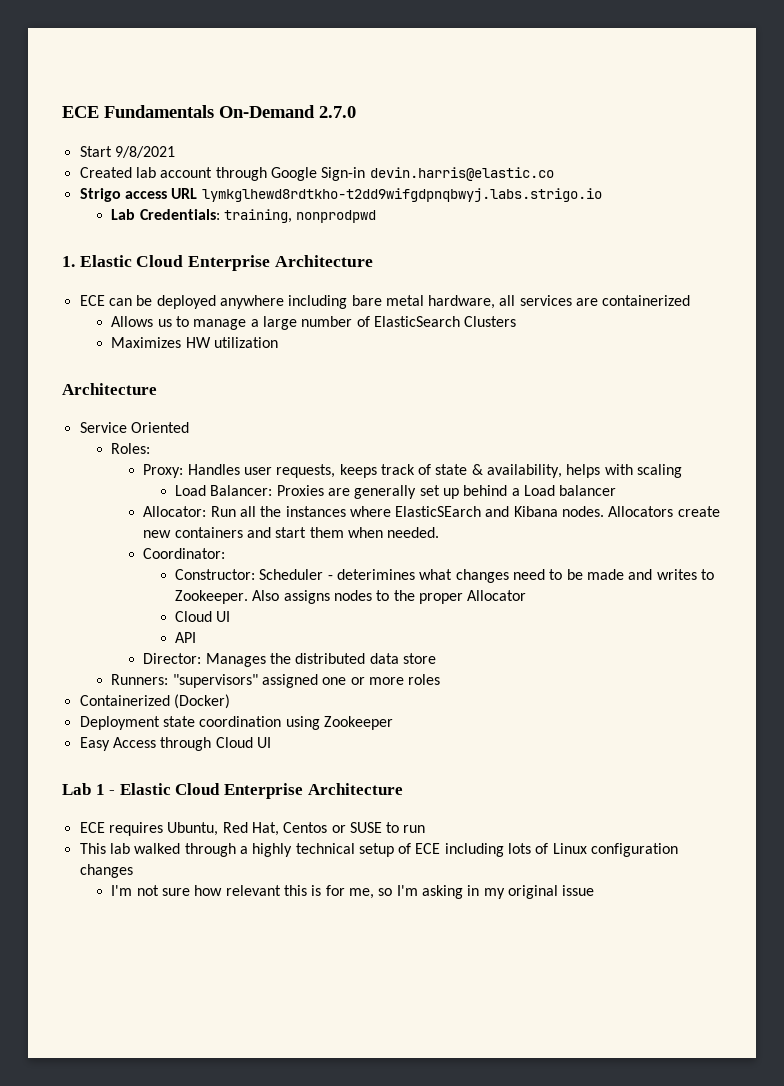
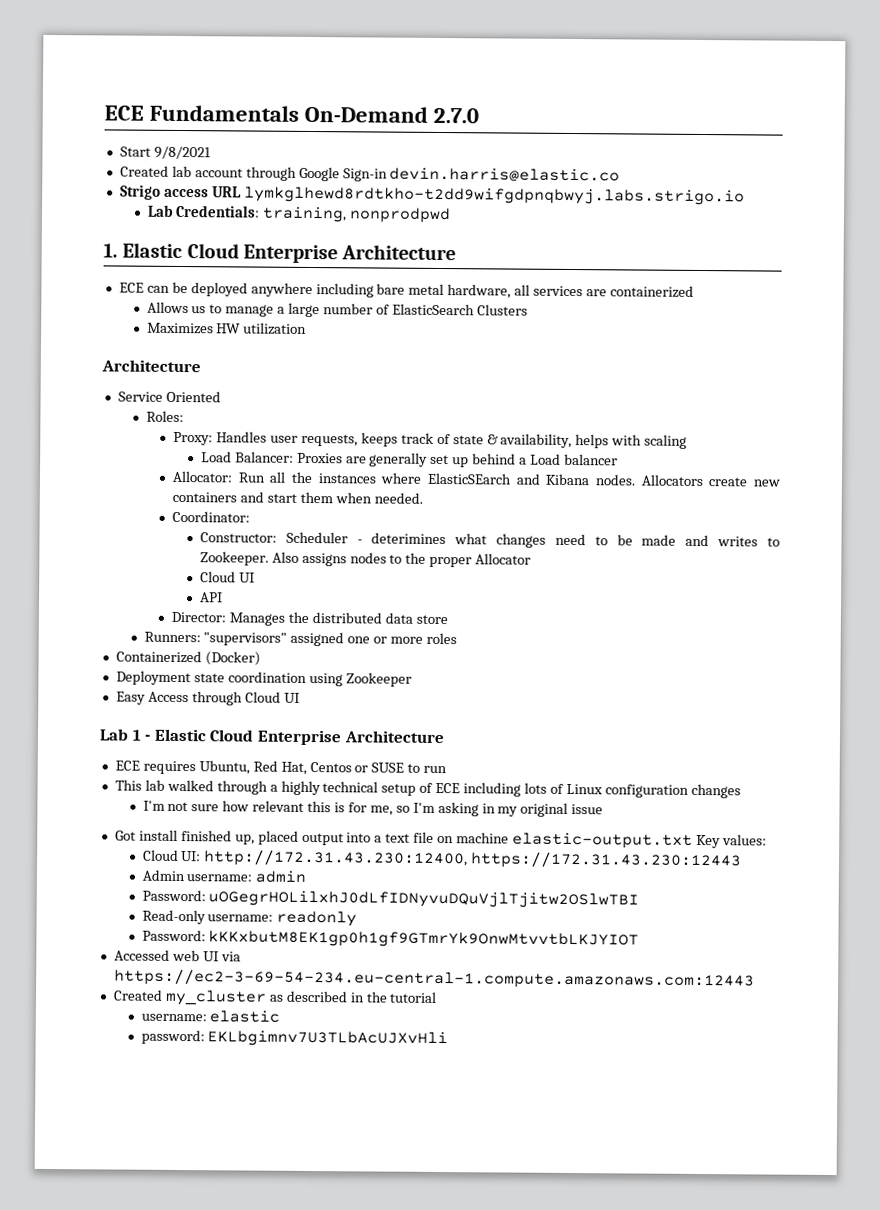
+ Got install finished up, placed output into a text file on machine elastic-output.txt Key values:
+ Cloud UI: http://172.31.43.230:12400, https://172.31.43.230:12443
+ Admin username: admin
+ Password: uOGegrHOLilxhJ0dLfIDNyvuDQuVjlTjitw2OSlwTBI
+ Read-only username: readonly
+ Password: kKKxbutM8EK1gp0h1gf9GTmrYk9OnwMtvvtbLKJYIOT
+ Accessed web UI via https://ec2-3-69-54-234.eu-central-1.compute.amazonaws.com:12443
+ Created my_cluster as described in the tutorial
+ username: elastic
+ password: EKLbgimnv7U3TLbAcUJXvHli

